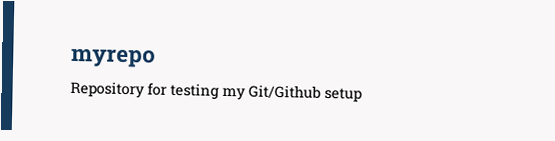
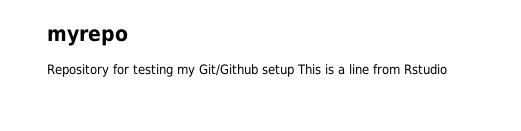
- Repository for testing my Git/Github setup
+ Repository for testing my Git/Github setup This is a line from Rstudio

